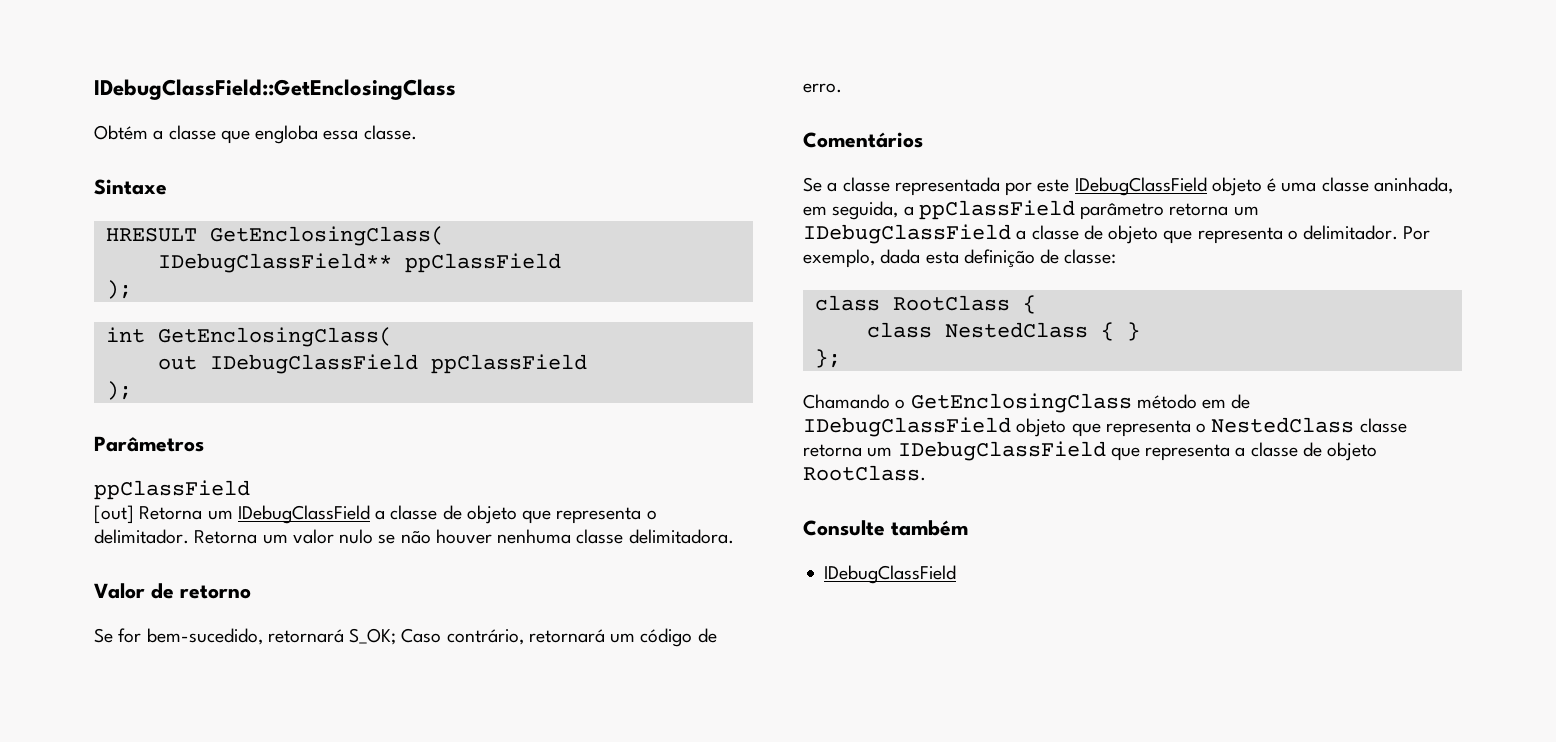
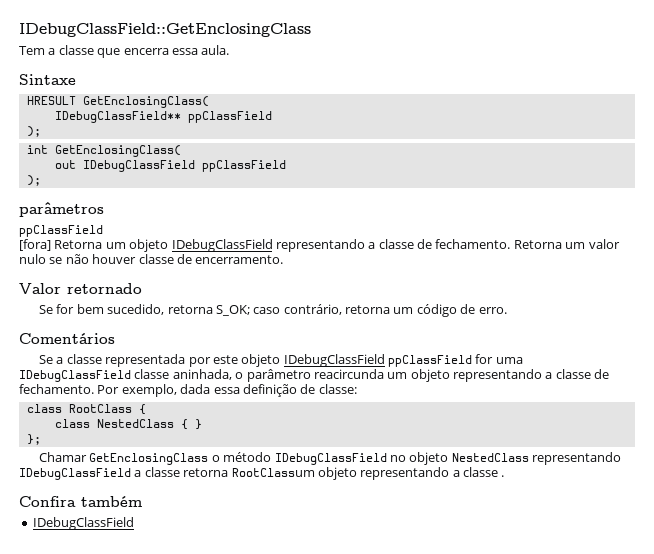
- Obtém a classe que engloba essa classe.
+ Tem a classe que encerra essa aula.
- Parâmetros
+ parâmetros
  ppClassField
- [out] Retorna um IDebugClassField a classe de objeto que representa o delimitador.
+ [fora] Retorna um objeto IDebugClassField representando a classe de fechamento.
- Retorna um valor nulo se não houver nenhuma classe delimitadora.
+ Retorna um valor nulo se não houver classe de encerramento.
- Valor de retorno
+ Valor retornado
- Se for bem-sucedido, retornará S_OK; Caso contrário, retornará um código de erro.
+ Se for bem sucedido, retorna S_OK; caso contrário, retorna um código de erro.
- Se a classe representada por este IDebugClassField objeto é uma classe aninhada, em seguida, a ppClassField parâmetro retorna um IDebugClassField a classe de objeto que representa o delimitador.
+ Se a classe representada por este objeto IDebugClassField ppClassField for uma IDebugClassField classe aninhada, o parâmetro reacircunda um objeto representando a classe de fechamento.
- Por exemplo, dada esta definição de classe:
+ Por exemplo, dada essa definição de classe:
- Chamando o GetEnclosingClass método em de IDebugClassField objeto que representa o NestedClass classe retorna um IDebugClassField que representa a classe de objeto RootClass.
- Consulte também
+ Chamar GetEnclosingClass o método IDebugClassField no objeto NestedClass representando IDebugClassField a classe retorna RootClassum objeto representando a classe .
+ Confira também

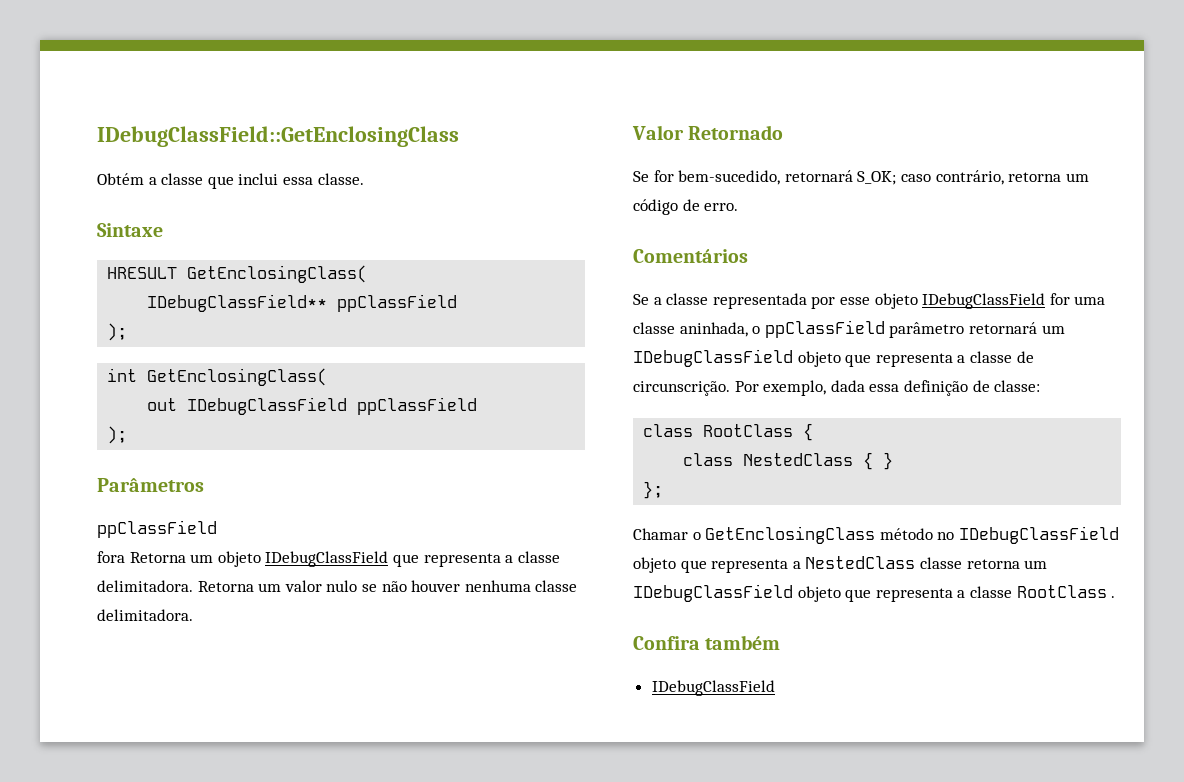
- Tem a classe que encerra essa aula.
+ Obtém a classe que inclui essa classe.
- parâmetros
+ Parâmetros
  ppClassField
- [fora] Retorna um objeto IDebugClassField representando a classe de fechamento.
+ fora Retorna um objeto IDebugClassField que representa a classe delimitadora.
- Retorna um valor nulo se não houver classe de encerramento.
+ Retorna um valor nulo se não houver nenhuma classe delimitadora.
- Valor retornado
+ Valor Retornado
- Se for bem sucedido, retorna S_OK; caso contrário, retorna um código de erro.
+ Se for bem-sucedido, retornará S_OK; caso contrário, retorna um código de erro.
- Se a classe representada por este objeto IDebugClassField ppClassField for uma IDebugClassField classe aninhada, o parâmetro reacircunda um objeto representando a classe de fechamento.
+ Se a classe representada por esse objeto IDebugClassField for uma classe aninhada, o ppClassField parâmetro retornará um IDebugClassField objeto que representa a classe de circunscrição.
- Chamar GetEnclosingClass o método IDebugClassField no objeto NestedClass representando IDebugClassField a classe retorna RootClassum objeto representando a classe .
+ Chamar o GetEnclosingClass método no IDebugClassField objeto que representa a NestedClass classe retorna um IDebugClassField objeto que representa a classe RootClass .

